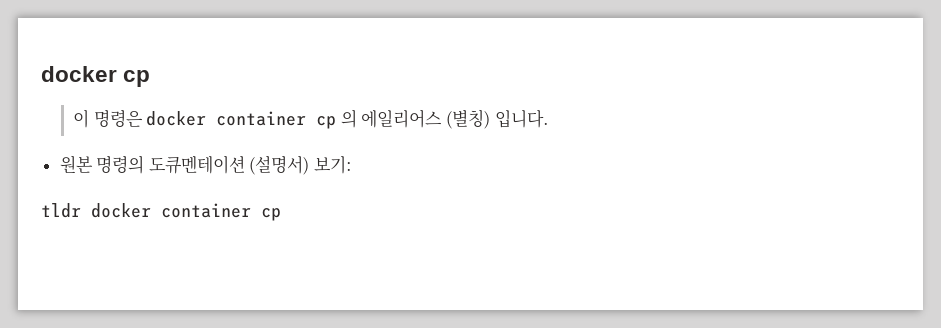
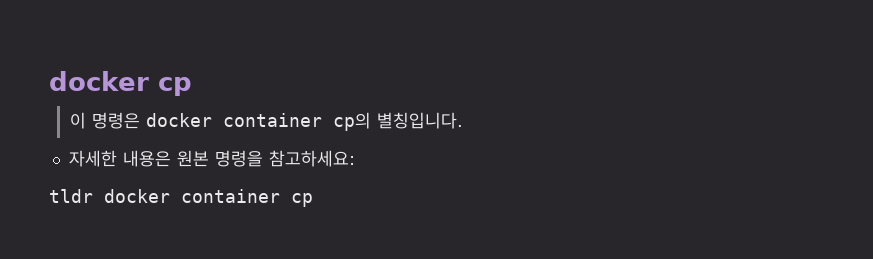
- 이 명령은 docker container cp 의 에일리어스 (별칭) 입니다.
- 원본 명령의 도큐멘테이션 (설명서) 보기:
+ 이 명령은 docker container cp의 별칭입니다.
+ 자세한 내용은 원본 명령을 참고하세요:

